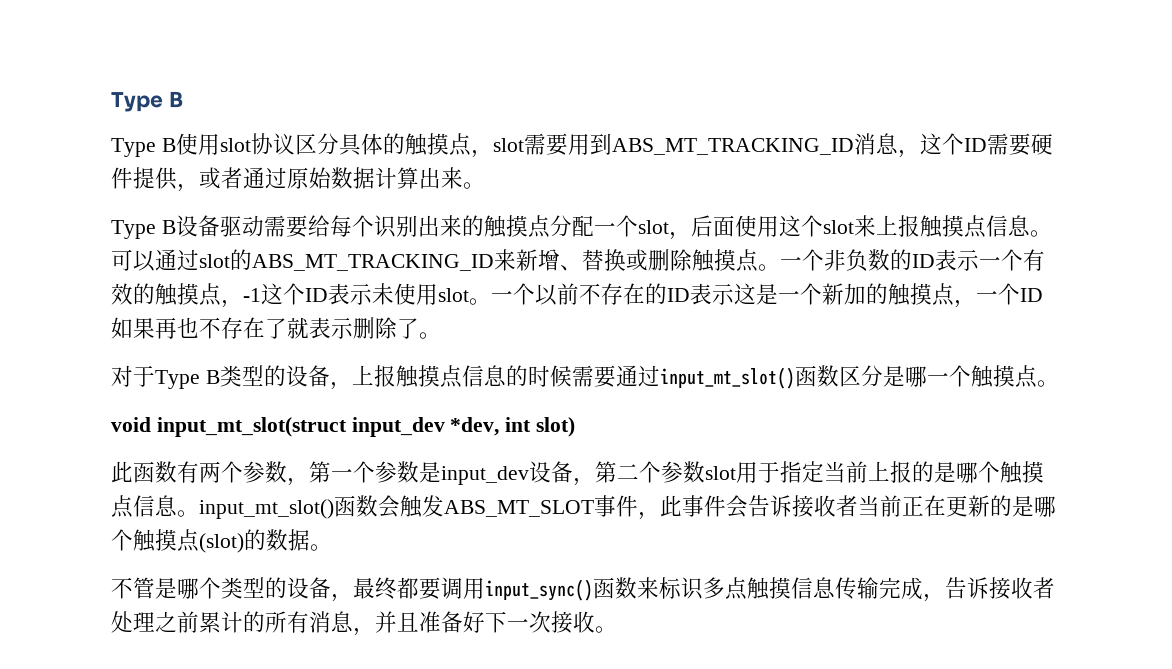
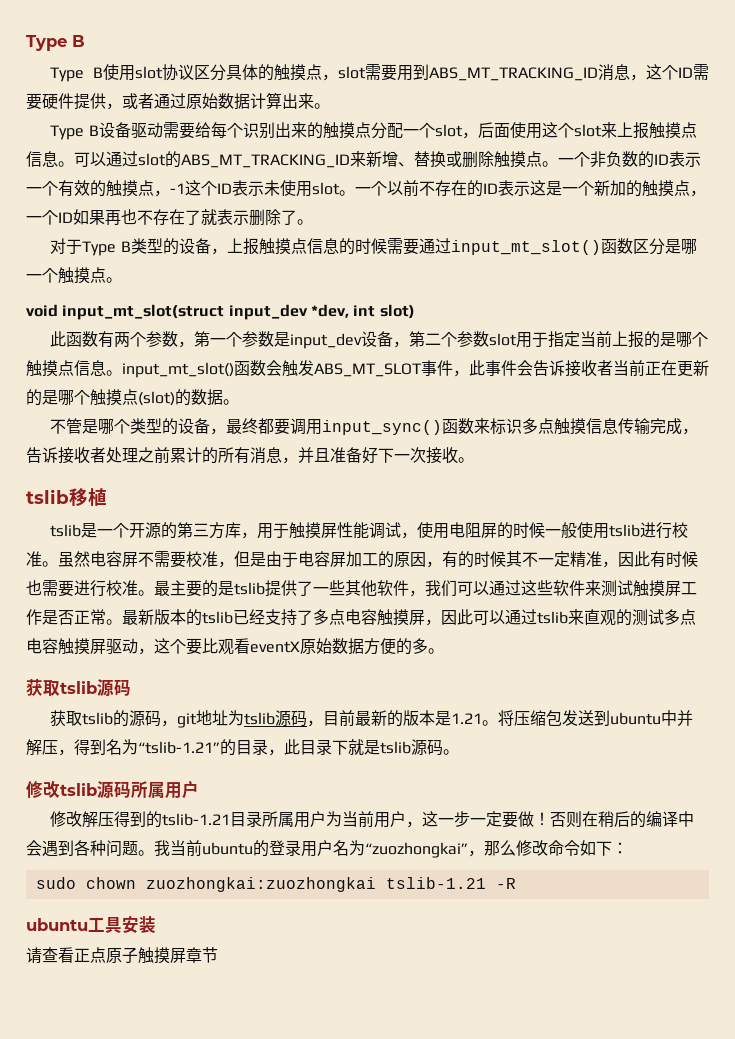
+ tslib移植
+ tslib是一个开源的第三方库，用于触摸屏性能调试，使用电阻屏的时候一般使用tslib进行校准。虽然电容屏不需要校准，但是由于电容屏加工的原因，有的时候其不一定精准，因此有时候也需要进行校准。最主要的是tslib提供了一些其他软件，我们可以通过这些软件来测试触摸屏工作是否正常。最新版本的tslib已经支持了多点电容触摸屏，因此可以通过tslib来直观的测试多点电容触摸屏驱动，这个要比观看eventX原始数据方便的多。
+ 获取tslib源码
+ 获取tslib的源码，git地址为tslib源码，目前最新的版本是1.21。将压缩包发送到ubuntu中并解压，得到名为“tslib-1.21”的目录，此目录下就是tslib源码。
+ 修改tslib源码所属用户
+ 修改解压得到的tslib-1.21目录所属用户为当前用户，这一步一定要做！否则在稍后的编译中会遇到各种问题。我当前ubuntu的登录用户名为“zuozhongkai”，那么修改命令如下：
+ sudo chown zuozhongkai:zuozhongkai tslib-1.21 -R
+ ubuntu工具安装
+ 请查看正点原子触摸屏章节

